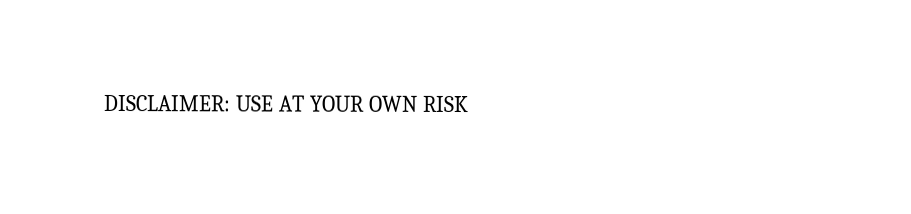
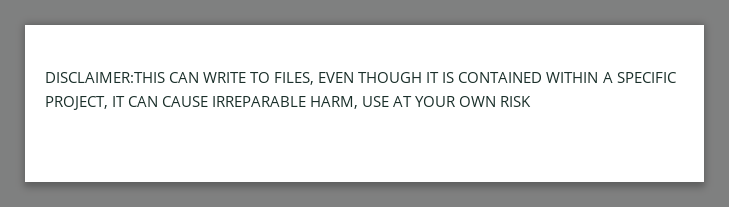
- DISCLAIMER: USE AT YOUR OWN RISK
+ DISCLAIMER:THIS CAN WRITE TO FILES, EVEN THOUGH IT IS CONTAINED WITHIN A SPECIFIC PROJECT, IT CAN CAUSE IRREPARABLE HARM, USE AT YOUR OWN RISK

